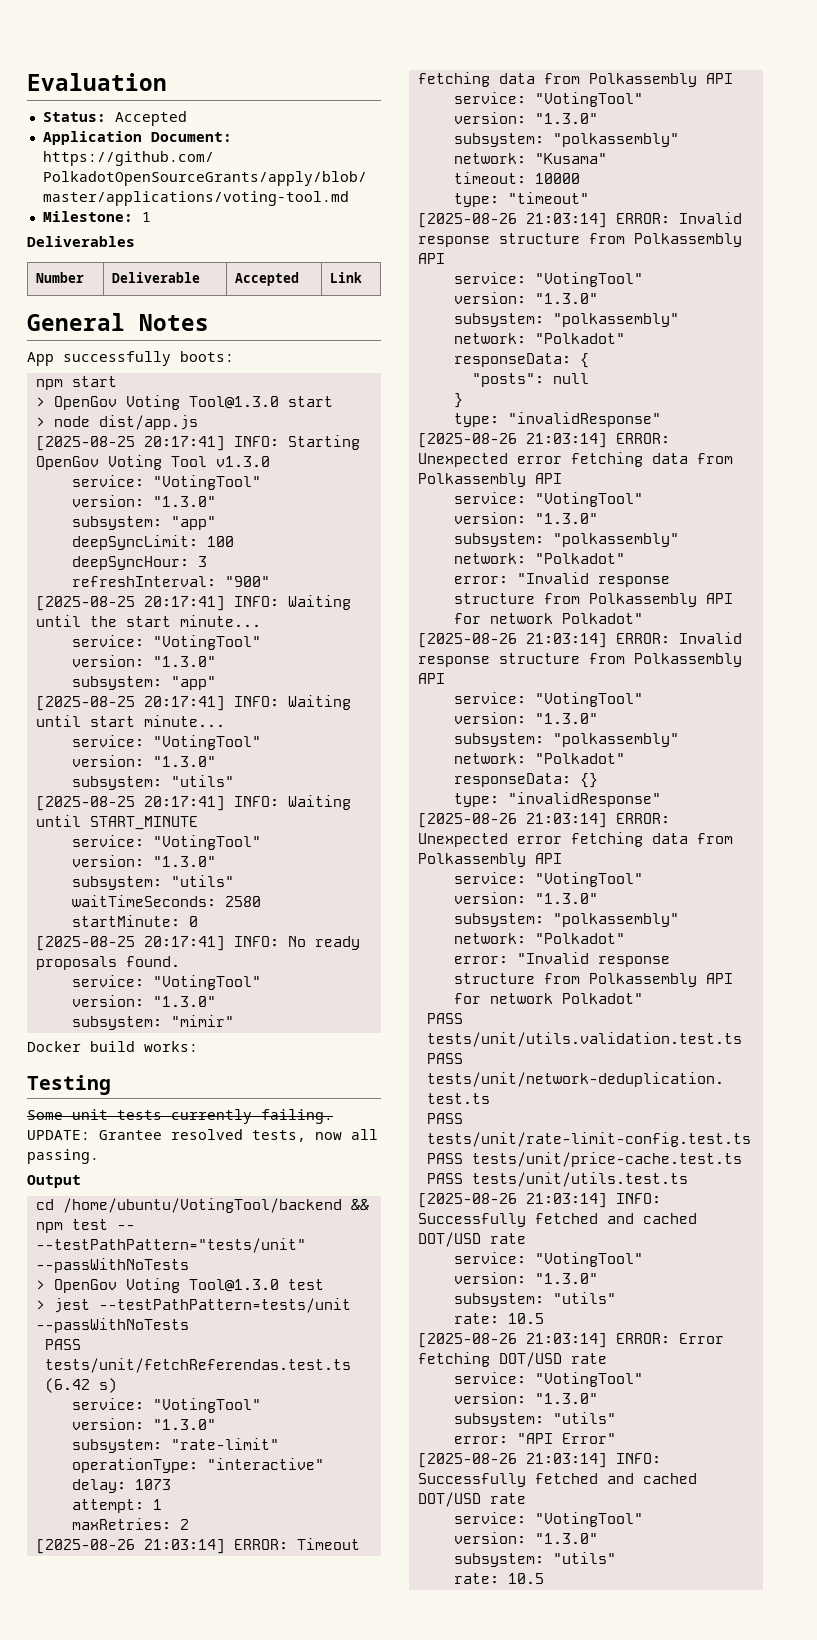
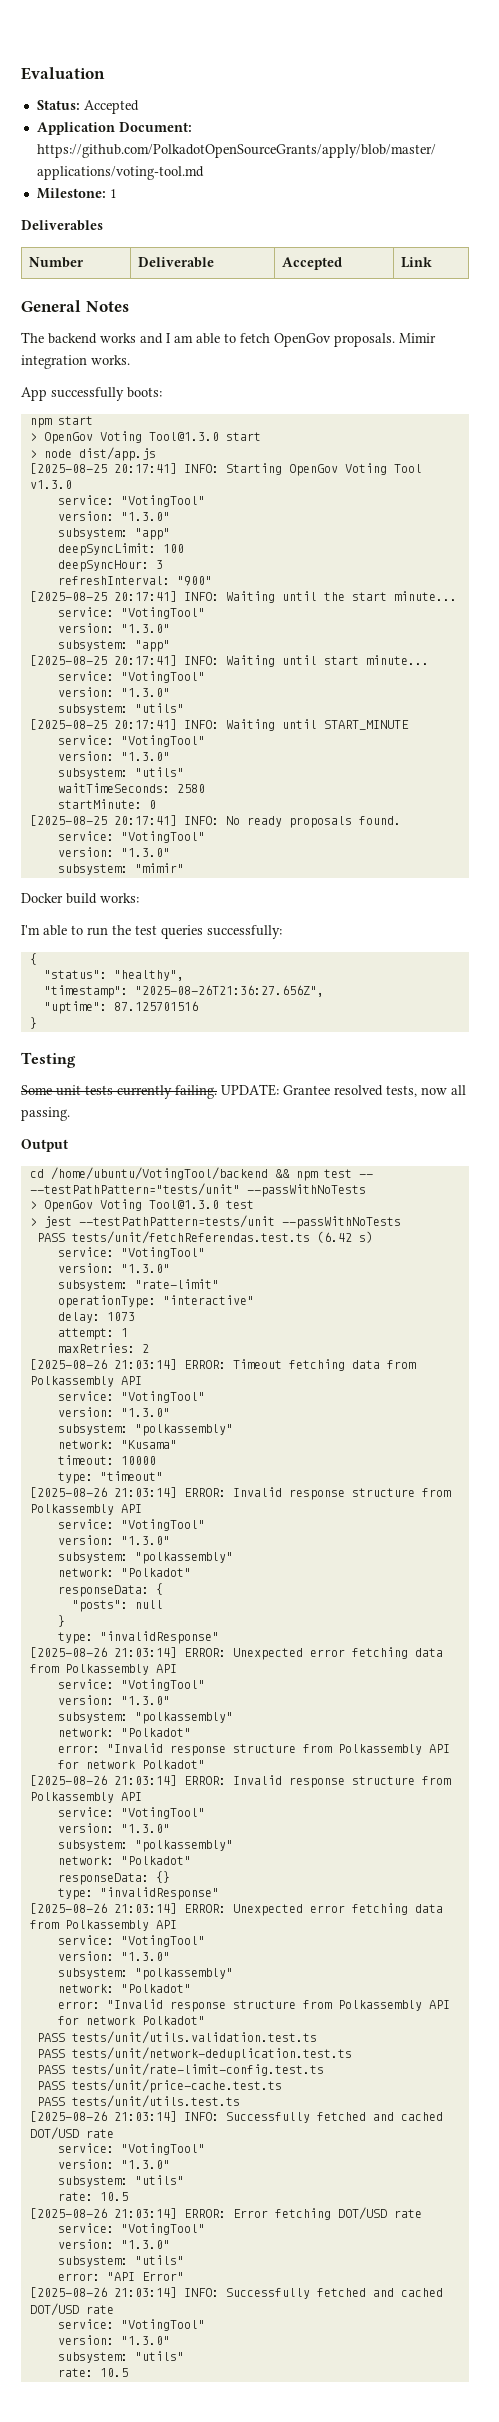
+ The backend works and I am able to fetch OpenGov proposals. Mimir integration works.
+ I'm able to run the test queries successfully:
+ {
+ "status": "healthy",
+ "timestamp": "2025-08-26T21:36:27.656Z",
+ "uptime": 87.125701516
+ }

